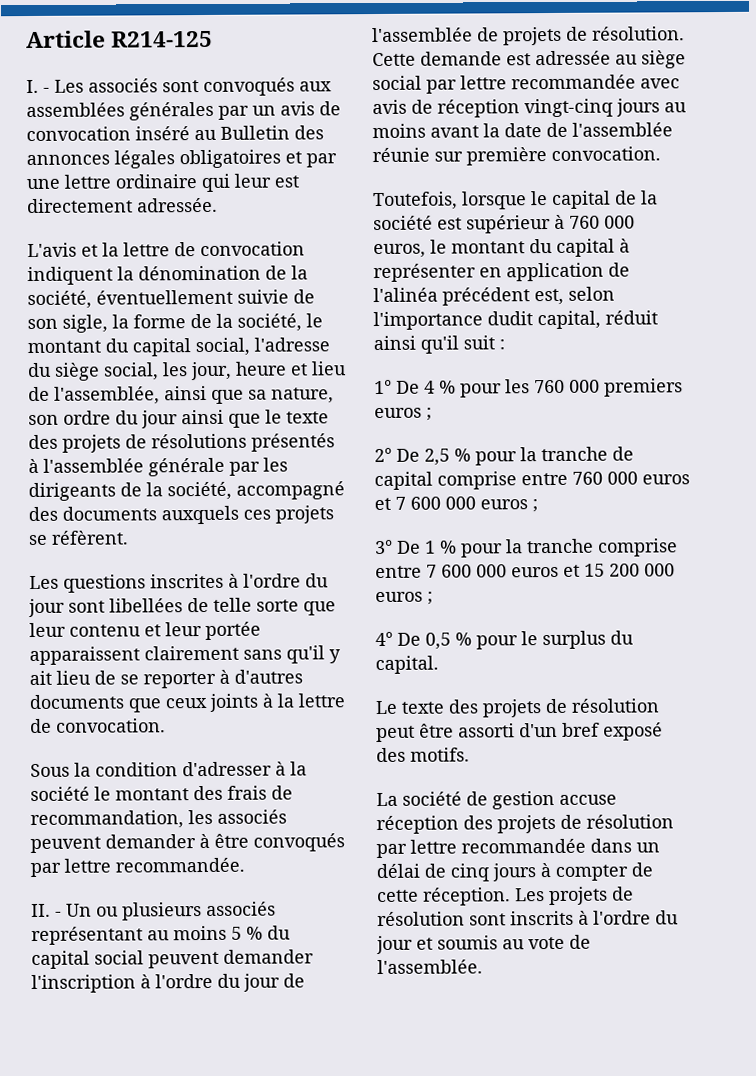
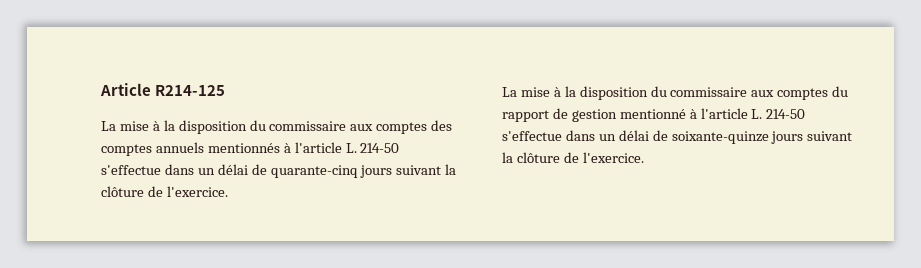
- I. - Les associés sont convoqués aux assemblées générales par un avis de convocation inséré au Bulletin des annonces légales obligatoires et par une lettre ordinaire qui leur est directement adressée.
- L'avis et la lettre de convocation indiquent la dénomination de la société, éventuellement suivie de son sigle, la forme de la société, le montant du capital social, l'adresse du siège social, les jour, heure et lieu de l'assemblée, ainsi que sa nature, son ordre du jour ainsi que le texte des projets de résolutions présentés à l'assemblée générale par les dirigeants de la société, accompagné des documents auxquels ces projets se réfèrent.
- Les questions inscrites à l'ordre du jour sont libellées de telle sorte que leur contenu et leur portée apparaissent clairement sans qu'il y ait lieu de se reporter à d'autres documents que ceux joints à la lettre de convocation.
- Sous la condition d'adresser à la société le montant des frais de recommandation, les associés peuvent demander à être convoqués par lettre recommandée.
- II. - Un ou plusieurs associés représentant au moins 5 % du capital social peuvent demander l'inscription à l'ordre du jour de l'assemblée de projets de résolution. Cette demande est adressée au siège social par lettre recommandée avec avis de réception vingt-cinq jours au moins avant la date de l'assemblée réunie sur première convocation.
- Toutefois, lorsque le capital de la société est supérieur à 760 000 euros, le montant du capital à représenter en application de l'alinéa précédent est, selon l'importance dudit capital, réduit ainsi qu'il suit :
- 1° De 4 % pour les 760 000 premiers euros ;
- 2° De 2,5 % pour la tranche de capital comprise entre 760 000 euros et 7 600 000 euros ;
- 3° De 1 % pour la tranche comprise entre 7 600 000 euros et 15 200 000 euros ;
- 4° De 0,5 % pour le surplus du capital.
- Le texte des projets de résolution peut être assorti d'un bref exposé des motifs.
- La société de gestion accuse réception des projets de résolution par lettre recommandée dans un délai de cinq jours à compter de cette réception. Les projets de résolution sont inscrits à l'ordre du jour et soumis au vote de l'assemblée.
+ La mise à la disposition du commissaire aux comptes des comptes annuels mentionnés à l'article L. 214-50 s'effectue dans un délai de quarante-cinq jours suivant la clôture de l'exercice.
+ La mise à la disposition du commissaire aux comptes du rapport de gestion mentionné à l'article L. 214-50 s'effectue dans un délai de soixante-quinze jours suivant la clôture de l'exercice.

